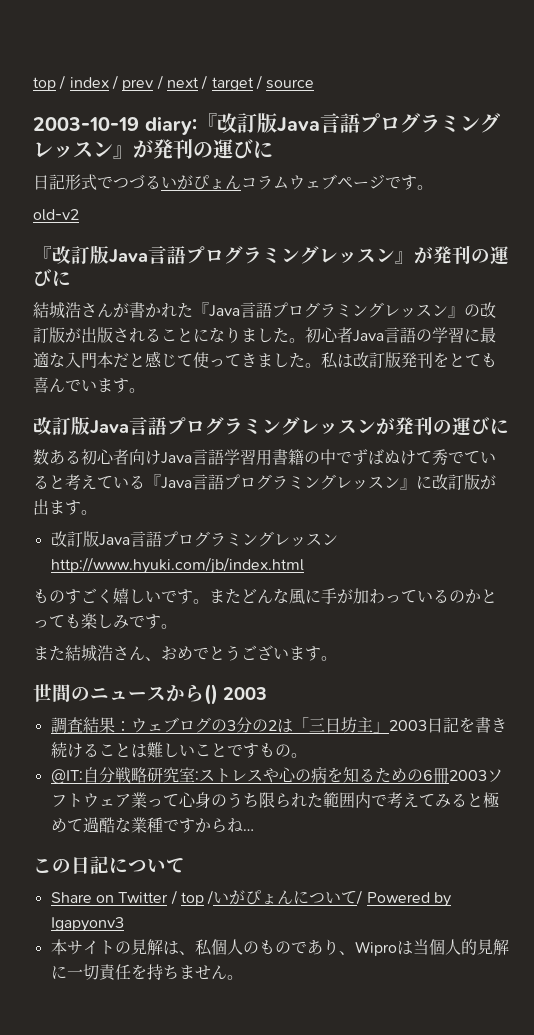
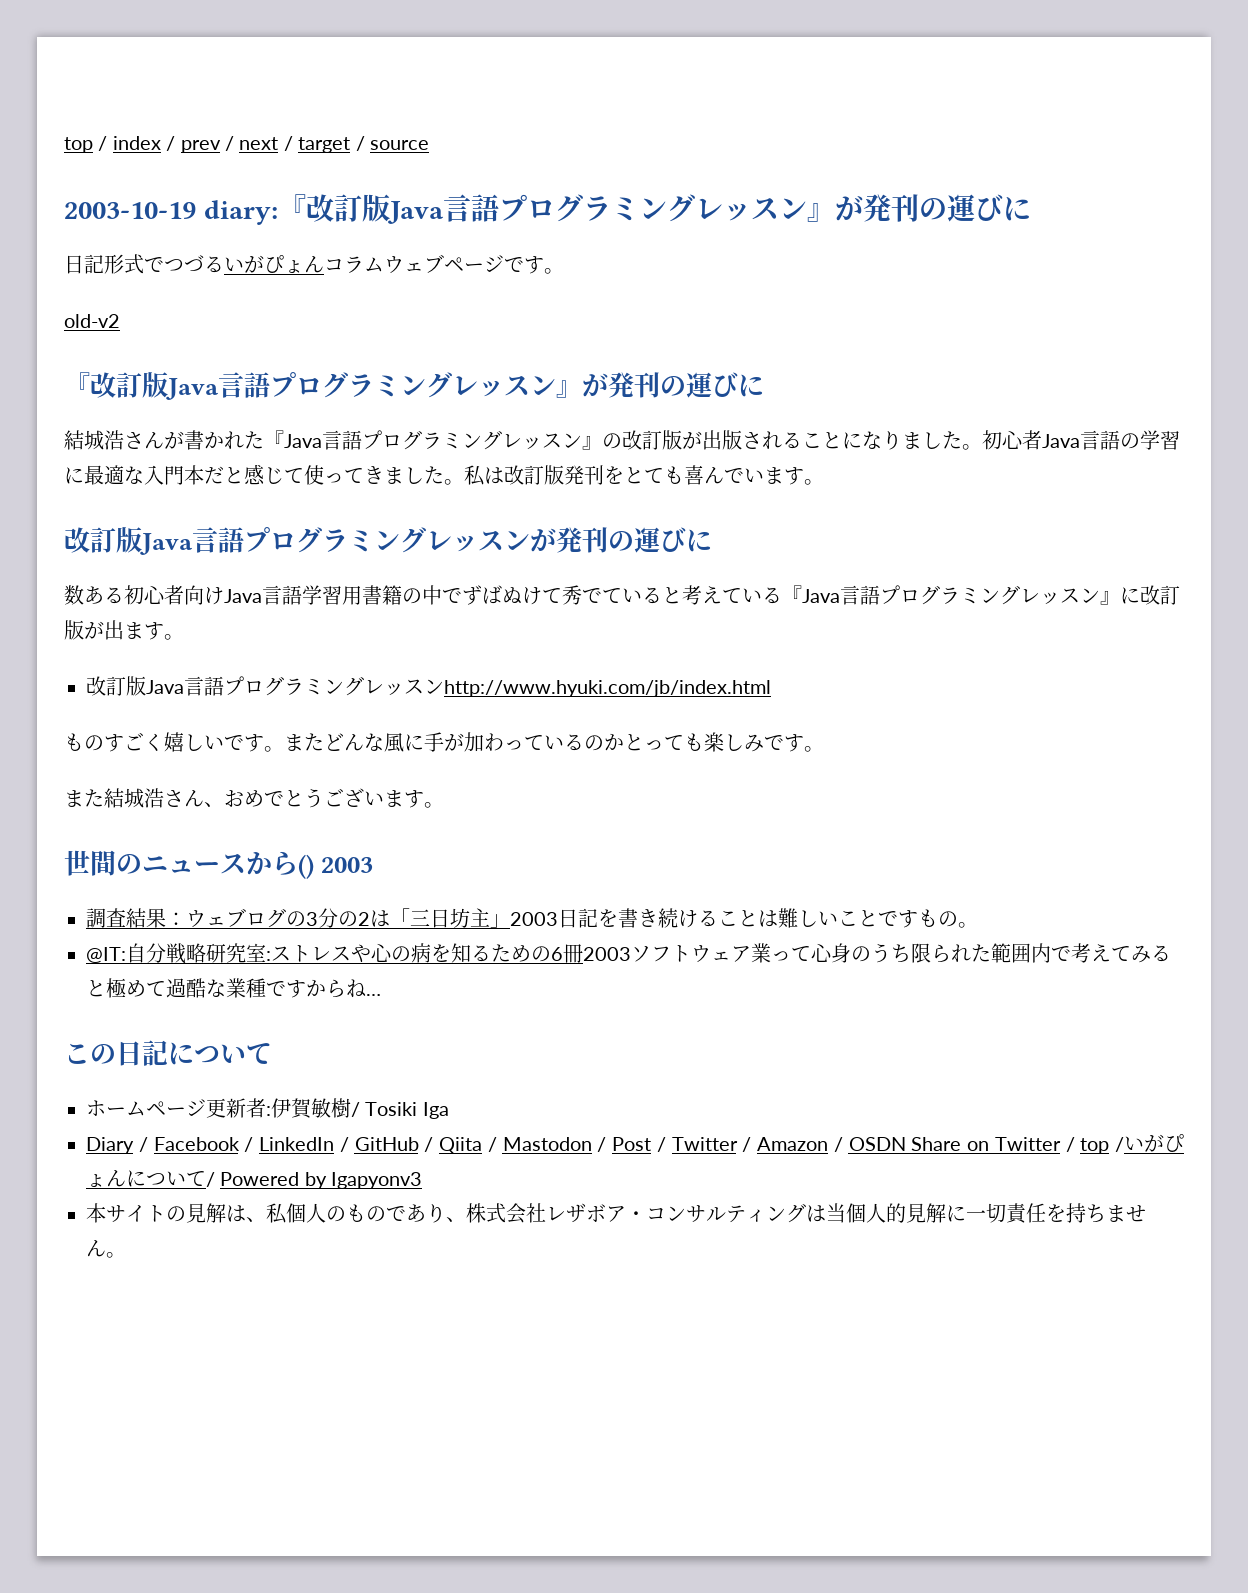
- Share on Twitter / top /いがぴょんについて/ Powered by Igapyonv3
+ ホームページ更新者:伊賀敏樹/ Tosiki Iga
+ Diary / Facebook / LinkedIn / GitHub / Qiita / Mastodon / Post / Twitter / Amazon / OSDN Share on Twitter / top /いがぴょんについて/ Powered by Igapyonv3
- 本サイトの見解は、私個人のものであり、Wiproは当個人的見解に一切責任を持ちません。
+ 本サイトの見解は、私個人のものであり、株式会社レザボア・コンサルティングは当個人的見解に一切責任を持ちません。

